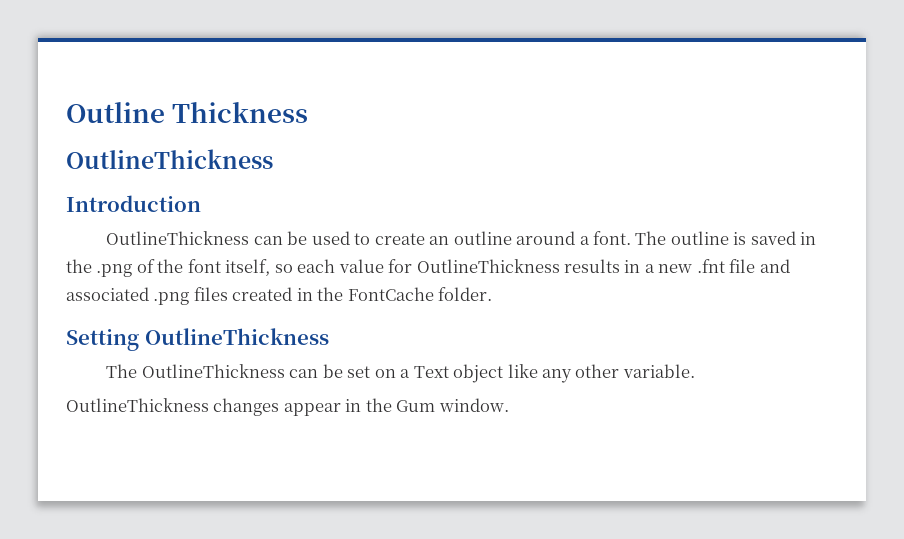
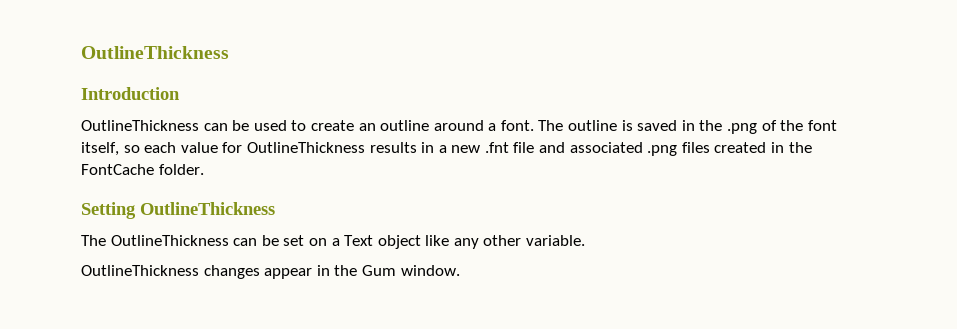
- Outline Thickness

